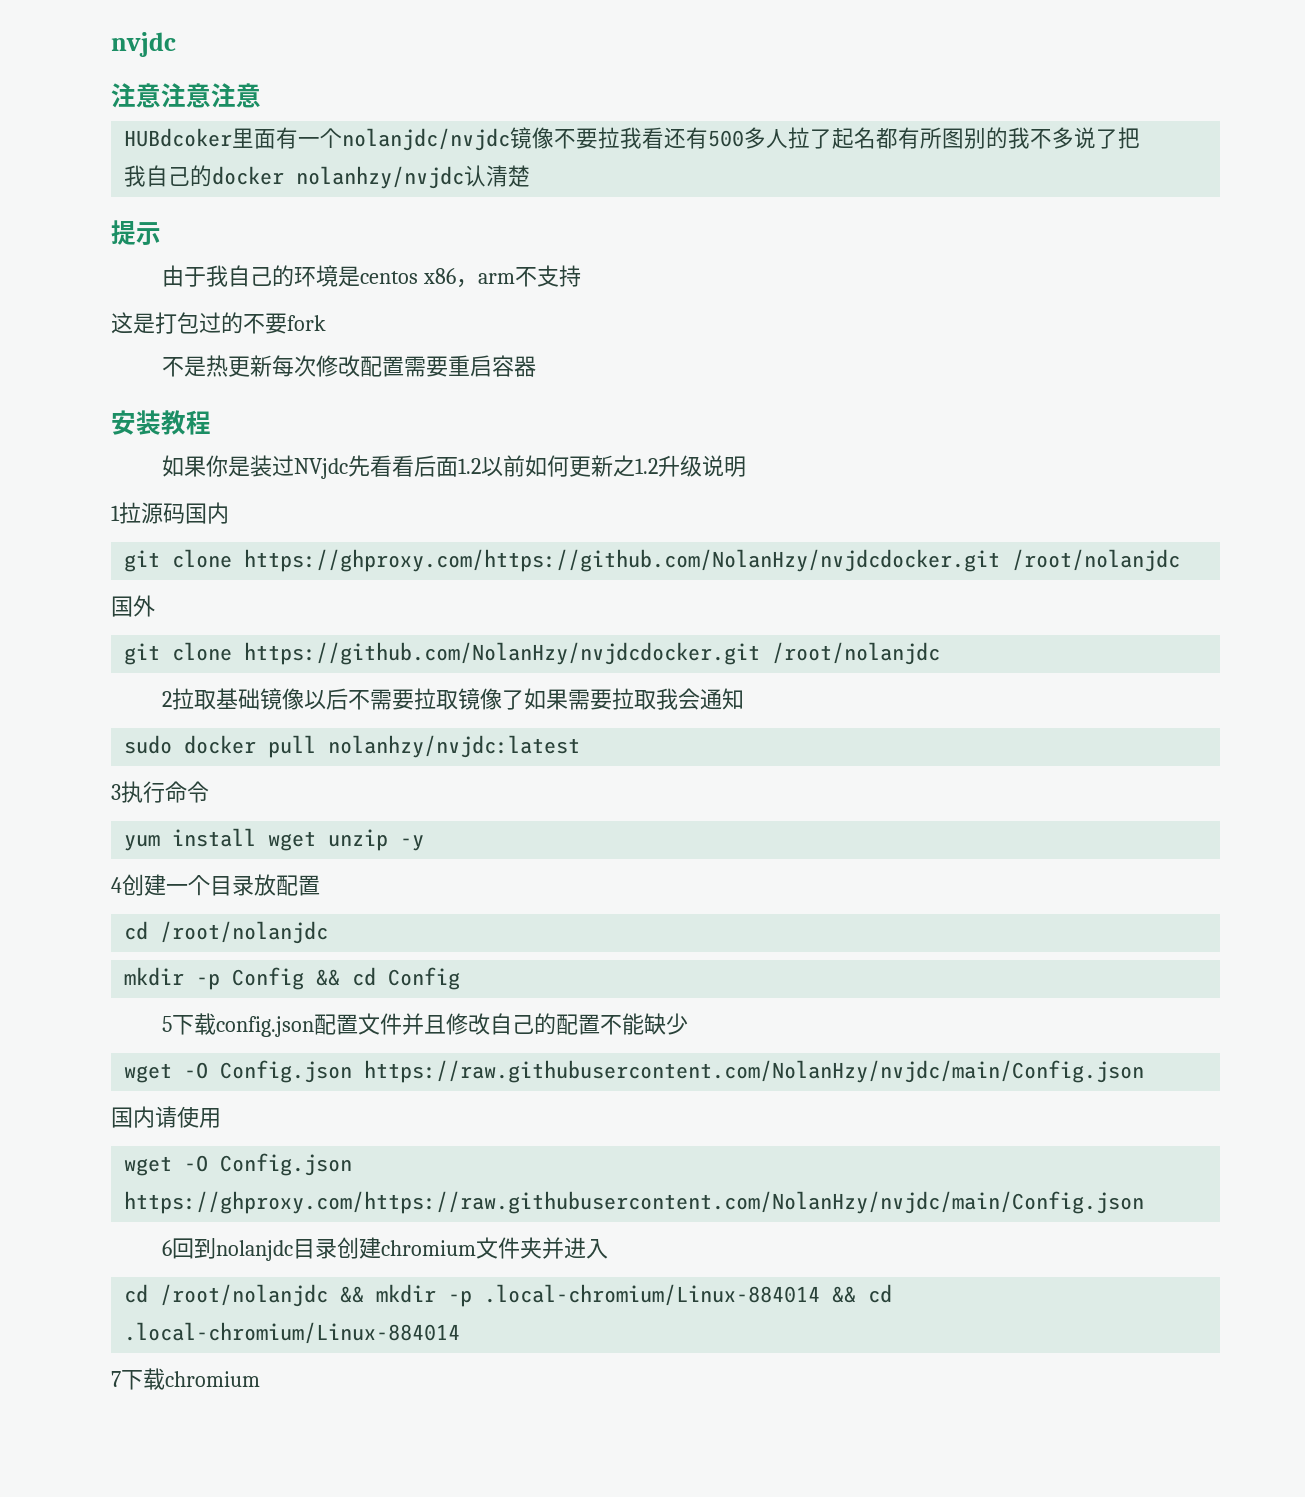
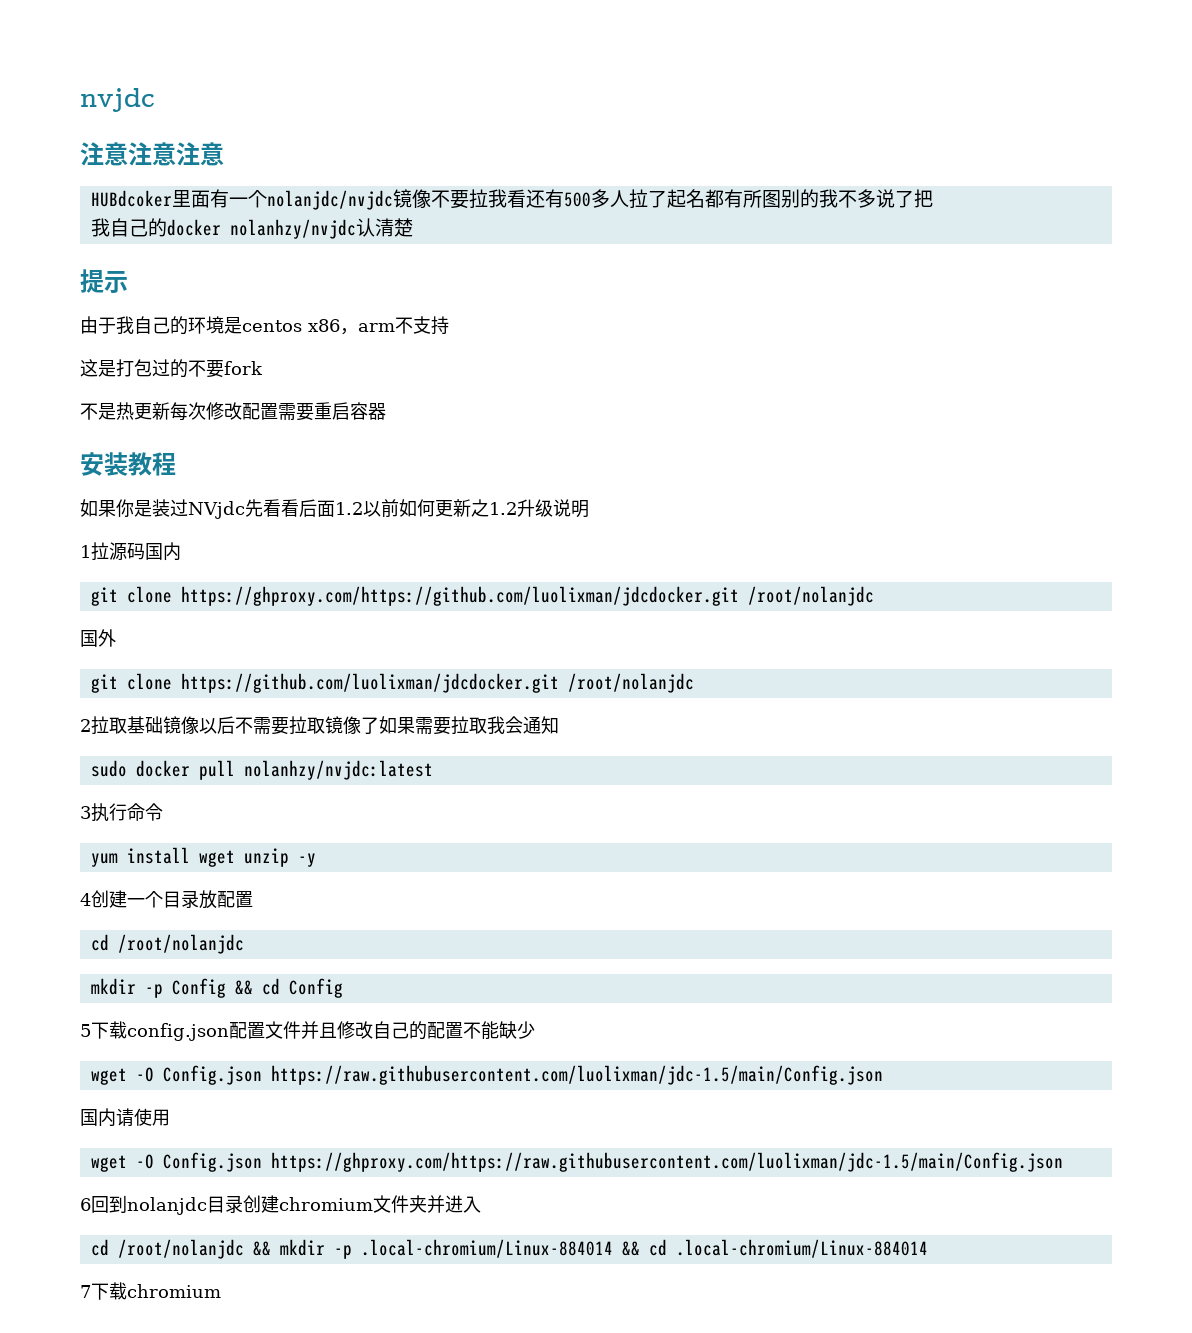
- git clone https://ghproxy.com/https://github.com/NolanHzy/nvjdcdocker.git /root/nolanjdc
+ git clone https://ghproxy.com/https://github.com/luolixman/jdcdocker.git /root/nolanjdc
- git clone https://github.com/NolanHzy/nvjdcdocker.git /root/nolanjdc
+ git clone https://github.com/luolixman/jdcdocker.git /root/nolanjdc
- wget -O Config.json https://raw.githubusercontent.com/NolanHzy/nvjdc/main/Config.json
+ wget -O Config.json https://raw.githubusercontent.com/luolixman/jdc-1.5/main/Config.json
- wget -O Config.json https://ghproxy.com/https://raw.githubusercontent.com/NolanHzy/nvjdc/main/Config.json
+ wget -O Config.json https://ghproxy.com/https://raw.githubusercontent.com/luolixman/jdc-1.5/main/Config.json

